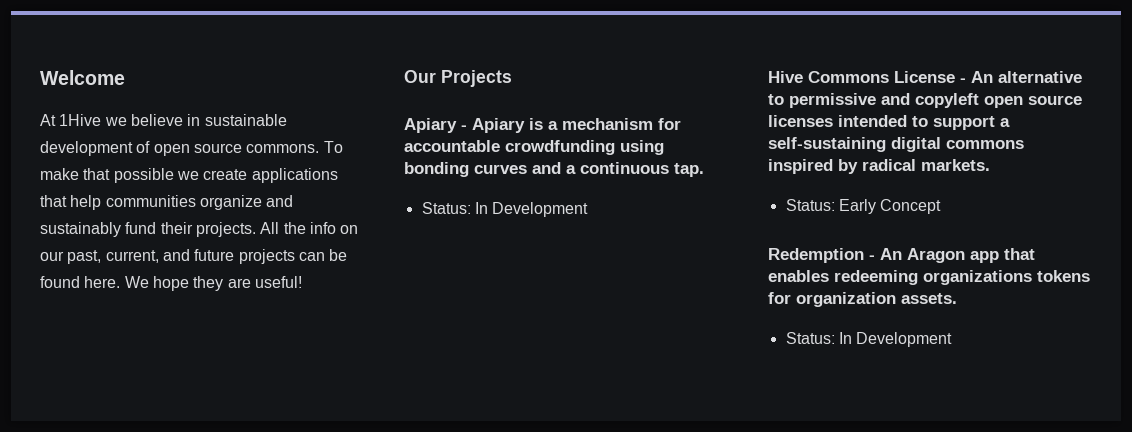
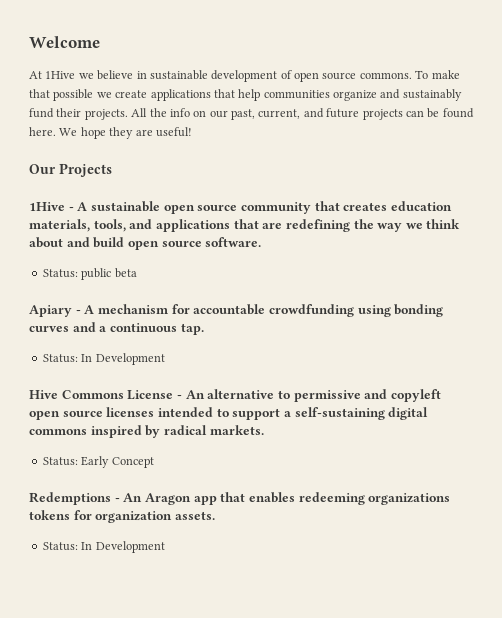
+ 1Hive - A sustainable open source community that creates education materials, tools, and applications that are redefining the way we think about and build open source software.
+ Status: public beta
- Apiary - Apiary is a mechanism for accountable crowdfunding using bonding curves and a continuous tap.
+ Apiary - A mechanism for accountable crowdfunding using bonding curves and a continuous tap.
- Redemption - An Aragon app that enables redeeming organizations tokens for organization assets.
+ Redemptions - An Aragon app that enables redeeming organizations tokens for organization assets.

